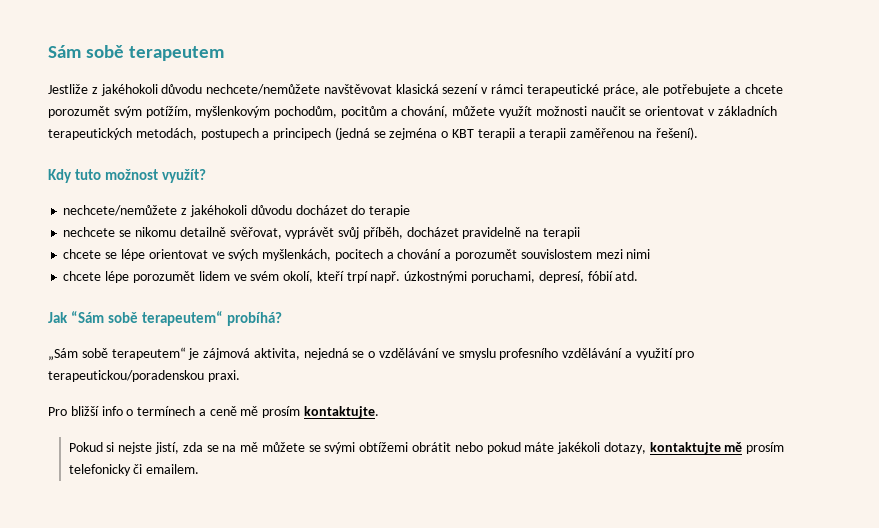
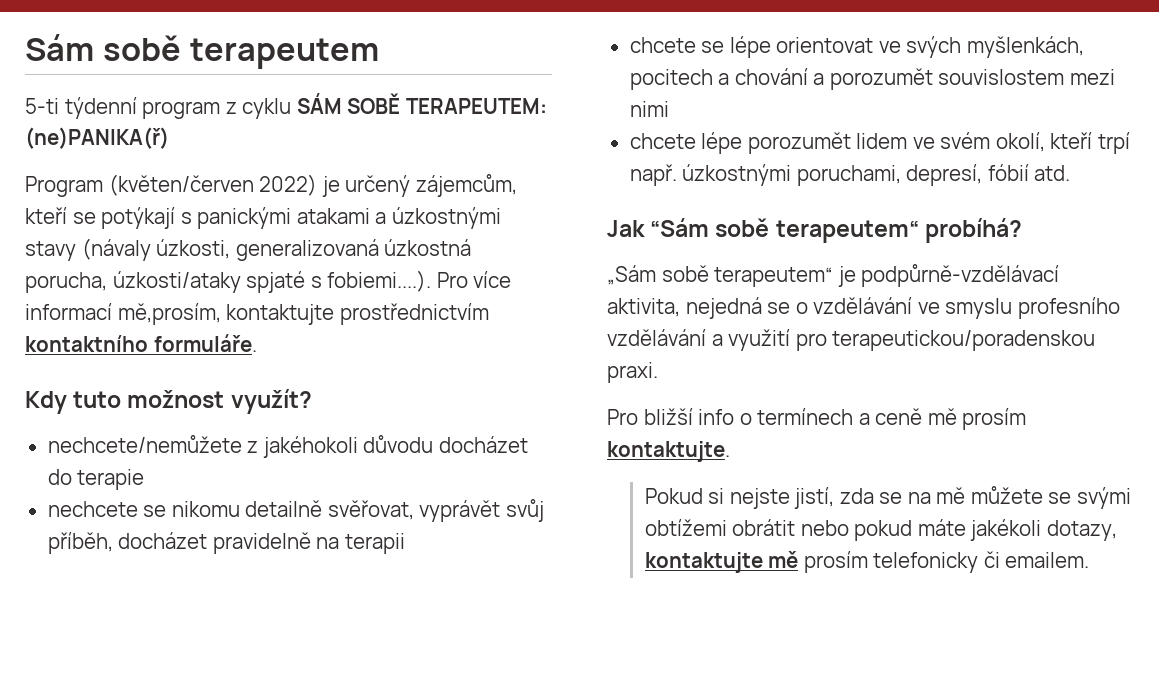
- Jestliže z jakéhokoli důvodu nechcete/nemůžete navštěvovat klasická sezení v rámci terapeutické práce, ale potřebujete a chcete porozumět svým potížím, myšlenkovým pochodům, pocitům a chování, můžete využít možnosti naučit se orientovat v základních terapeutických metodách, postupech a principech (jedná se zejména o KBT terapii a terapii zaměřenou na řešení).
+ 5-ti týdenní program z cyklu SÁM SOBĚ TERAPEUTEM: (ne)PANIKA(ř)
+ Program (květen/červen 2022) je určený zájemcům, kteří se potýkají s panickými atakami a úzkostnými stavy (návaly úzkosti, generalizovaná úzkostná porucha, úzkosti/ataky spjaté s fobiemi....). Pro více informací mě,prosím, kontaktujte prostřednictvím kontaktního formuláře.
- „Sám sobě terapeutem“ je zájmová aktivita, nejedná se o vzdělávání ve smyslu profesního vzdělávání a využití pro terapeutickou/poradenskou praxi.
+ „Sám sobě terapeutem“ je podpůrně-vzdělávací aktivita, nejedná se o vzdělávání ve smyslu profesního vzdělávání a využití pro terapeutickou/poradenskou praxi.

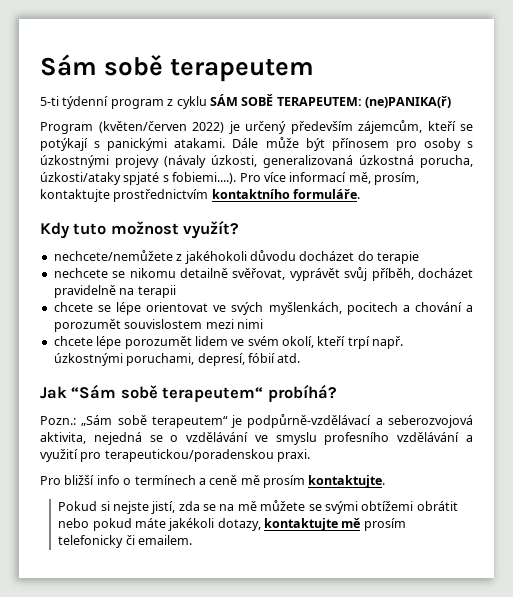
- Program (květen/červen 2022) je určený zájemcům, kteří se potýkají s panickými atakami a úzkostnými stavy (návaly úzkosti, generalizovaná úzkostná porucha, úzkosti/ataky spjaté s fobiemi....). Pro více informací mě,prosím, kontaktujte prostřednictvím kontaktního formuláře.
+ Program (květen/červen 2022) je určený především zájemcům, kteří se potýkají s panickými atakami. Dále může být přínosem pro osoby s úzkostnými projevy (návaly úzkosti, generalizovaná úzkostná porucha, úzkosti/ataky spjaté s fobiemi....). Pro více informací mě, prosím, kontaktujte prostřednictvím kontaktního formuláře.
- „Sám sobě terapeutem“ je podpůrně-vzdělávací aktivita, nejedná se o vzdělávání ve smyslu profesního vzdělávání a využití pro terapeutickou/poradenskou praxi.
+ Pozn.: „Sám sobě terapeutem“ je podpůrně-vzdělávací a seberozvojová aktivita, nejedná se o vzdělávání ve smyslu profesního vzdělávání a využití pro terapeutickou/poradenskou praxi.

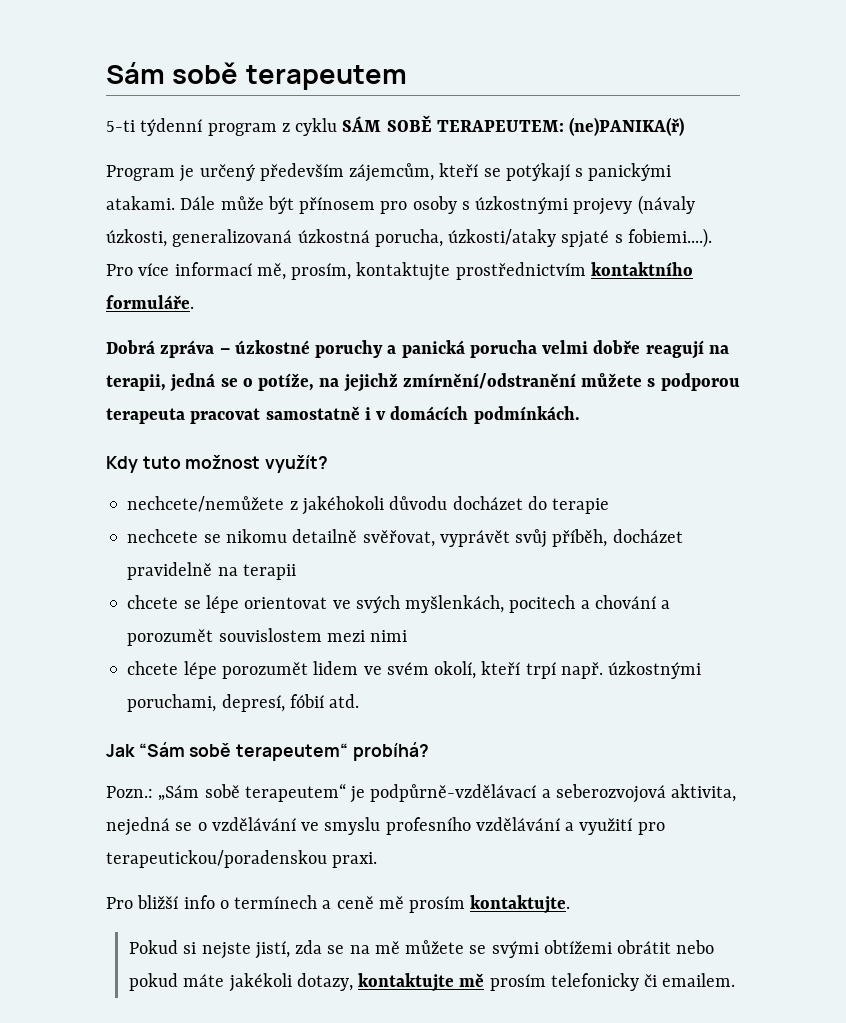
- Program (květen/červen 2022) je určený především zájemcům, kteří se potýkají s panickými atakami.
+ Program je určený především zájemcům, kteří se potýkají s panickými atakami.
+ Dobrá zpráva – úzkostné poruchy a panická porucha velmi dobře reagují na terapii, jedná se o potíže, na jejichž zmírnění/odstranění můžete s podporou terapeuta pracovat samostatně i v domácích podmínkách.

